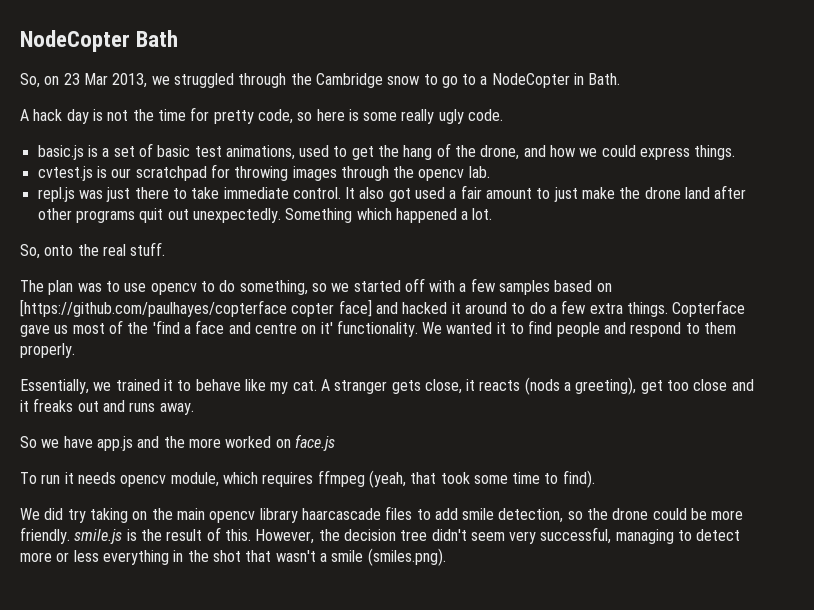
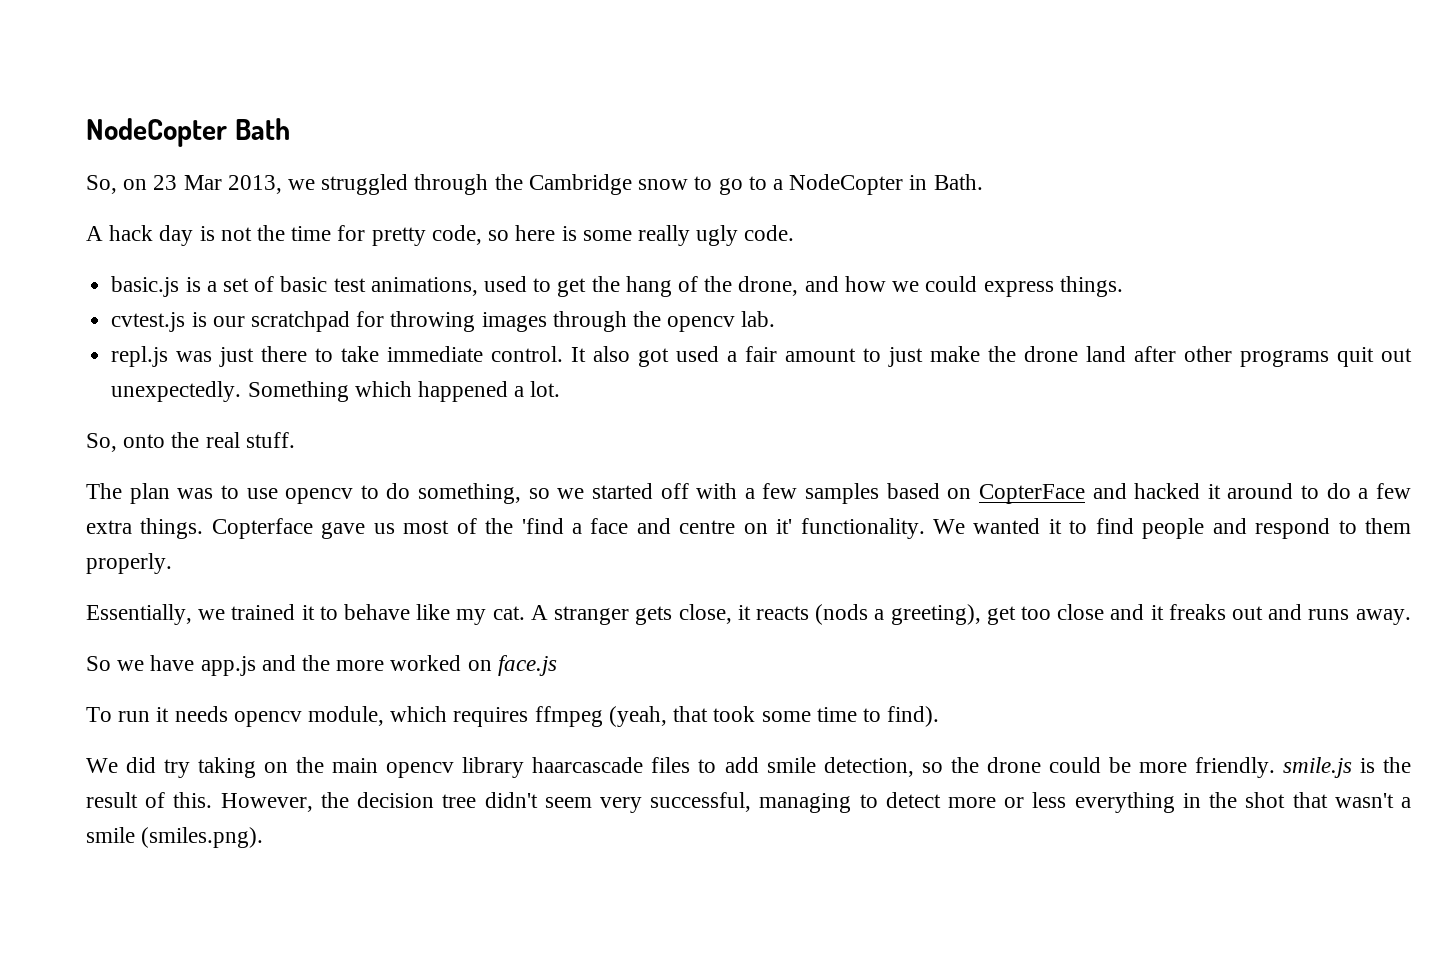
- The plan was to use opencv to do something, so we started off with a few samples based on [https://github.com/paulhayes/copterface copter face] and hacked it around to do a few extra things.
+ The plan was to use opencv to do something, so we started off with a few samples based on CopterFace and hacked it around to do a few extra things.

